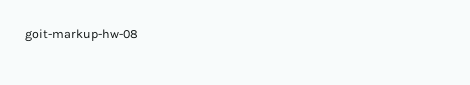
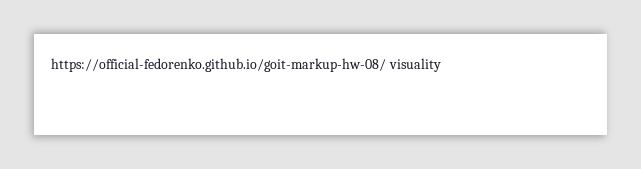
- goit-markup-hw-08
+ https://official-fedorenko.github.io/goit-markup-hw-08/ visuality

